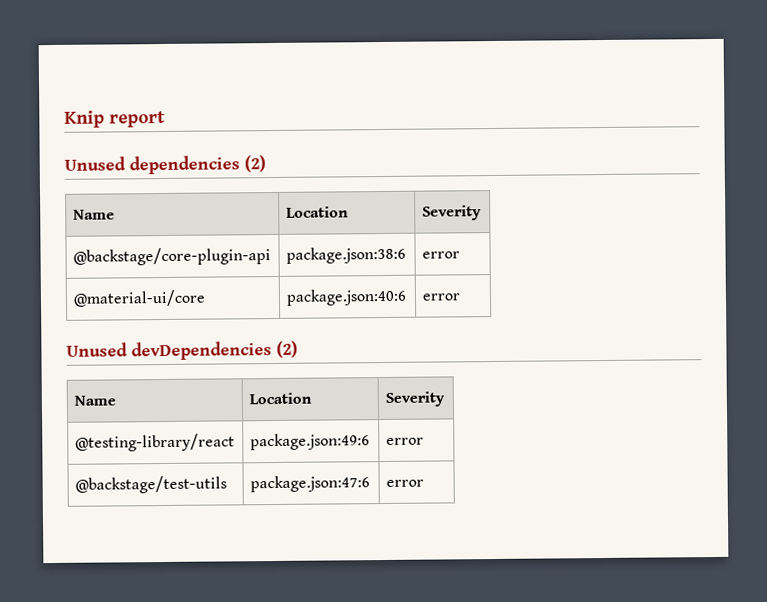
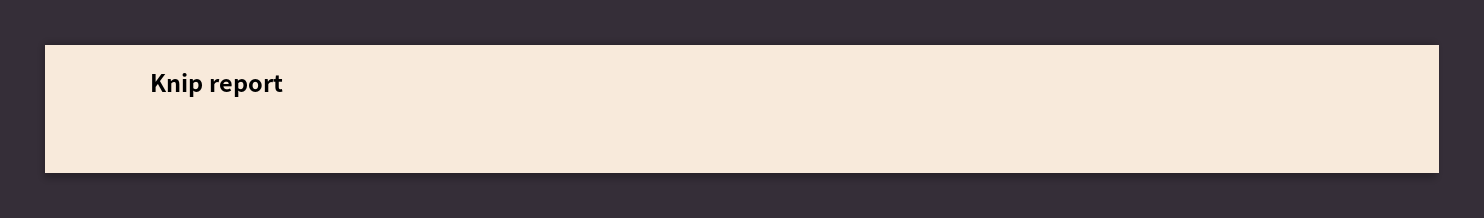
- Unused dependencies (2)
- Name | Location | Severity
- @backstage/core-plugin-api | package.json:38:6 | error
- @material-ui/core | package.json:40:6 | error
- Unused devDependencies (2)
- Name | Location | Severity
- @testing-library/react | package.json:49:6 | error
- @backstage/test-utils | package.json:47:6 | error

